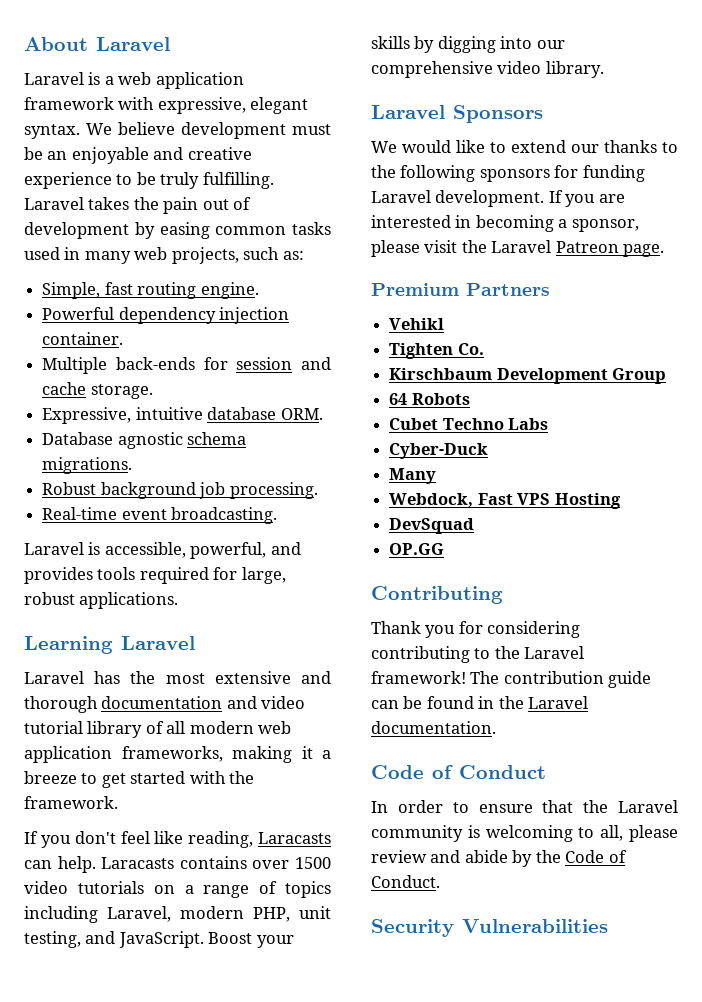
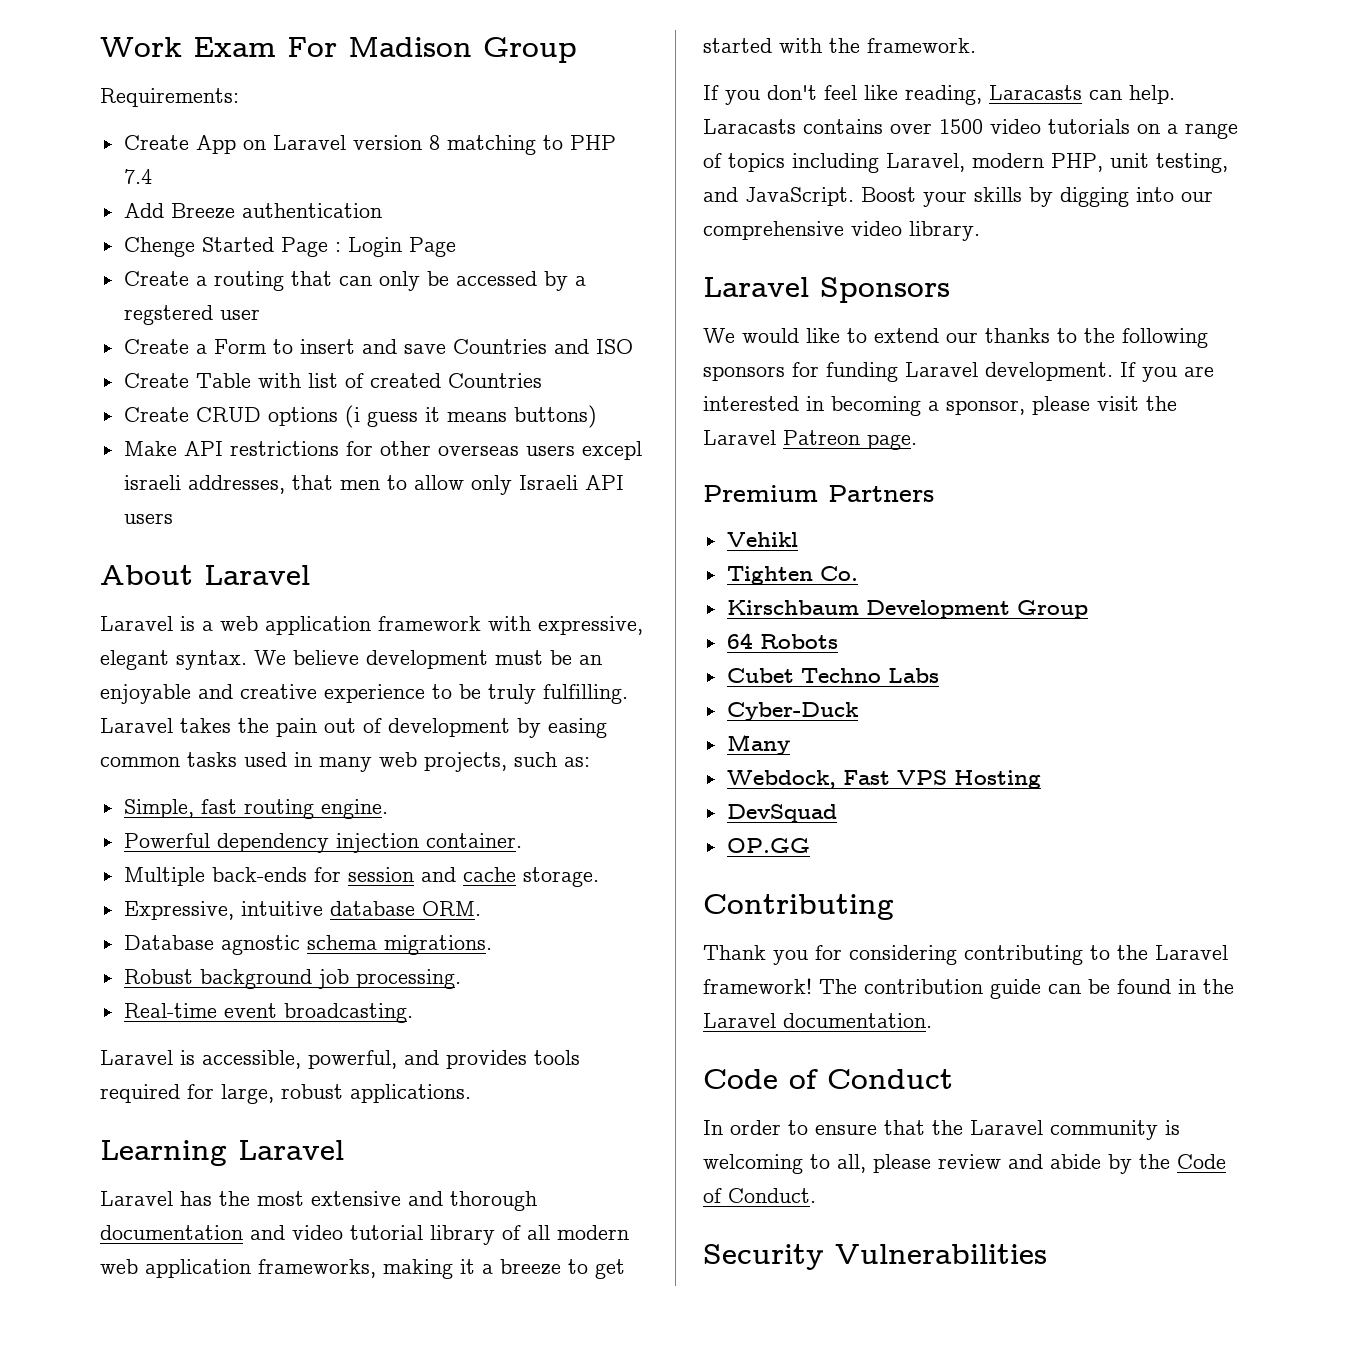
+ Work Exam For Madison Group
+ Requirements:
+ Create App on Laravel version 8 matching to PHP 7.4
+ Add Breeze authentication
+ Chenge Started Page : Login Page
+ Create a routing that can only be accessed by a regstered user
+ Create a Form to insert and save Countries and ISO
+ Create Table with list of created Countries
+ Create CRUD options (i guess it means buttons)
+ Make API restrictions for other overseas users excepl israeli addresses, that men to allow only Israeli API users

